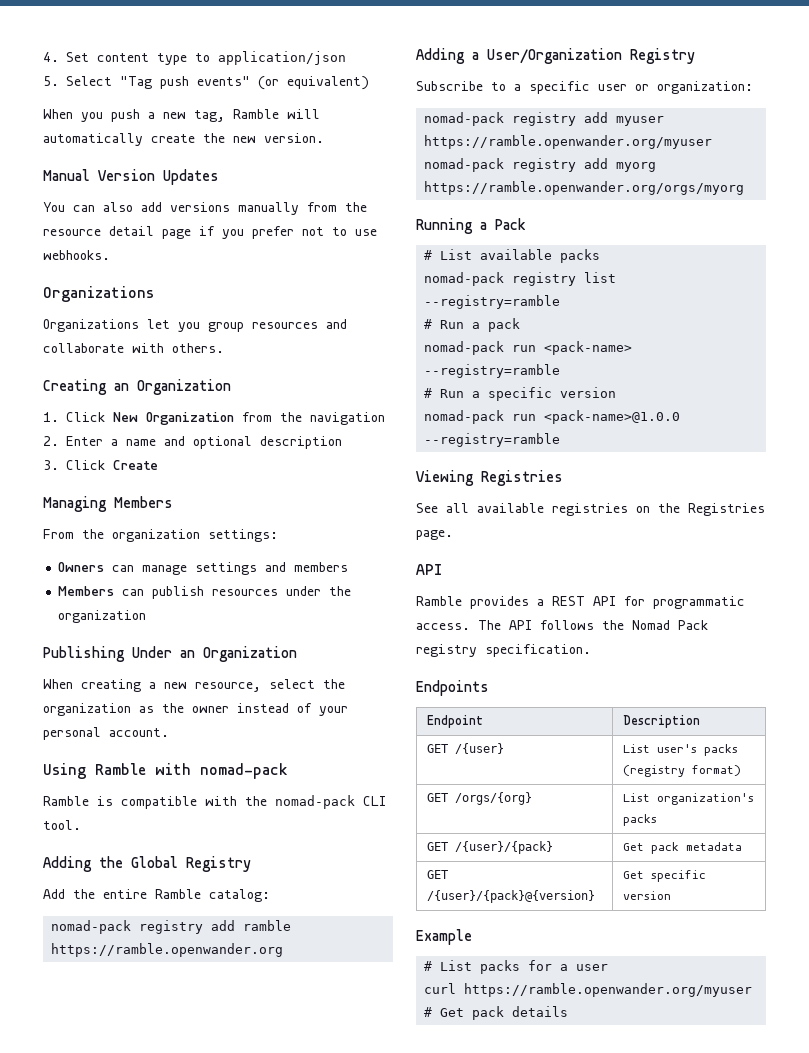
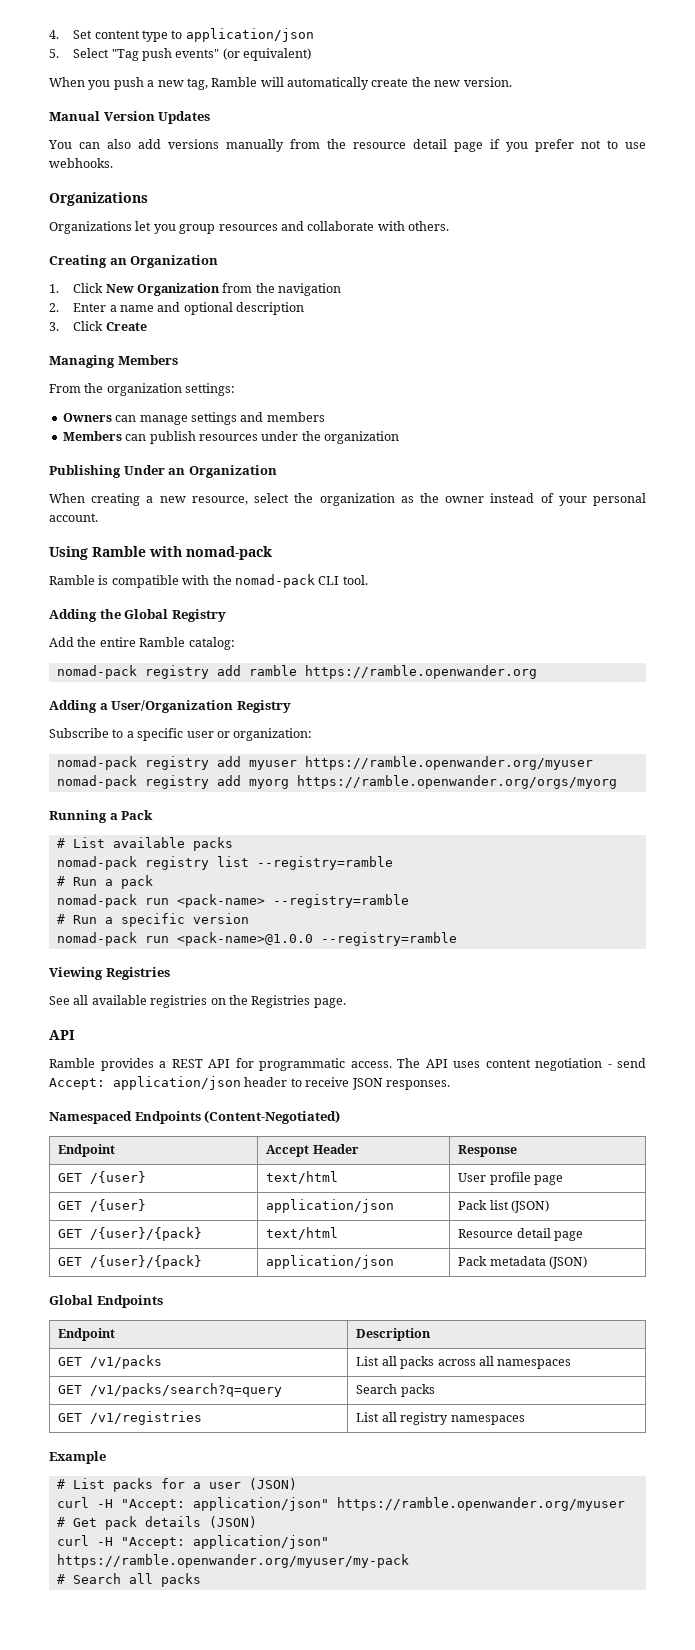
- The API follows the Nomad Pack registry specification.
- Endpoints
+ The API uses content negotiation - send Accept: application/json header to receive JSON responses.
+ Namespaced Endpoints (Content-Negotiated)
+ Endpoint | Accept Header | Response
+ GET /{user} | text/html | User profile page
+ GET /{user} | application/json | Pack list (JSON)
+ GET /{user}/{pack} | text/html | Resource detail page
+ GET /{user}/{pack} | application/json | Pack metadata (JSON)
+ Global Endpoints
- GET /{user} | List user's packs (registry format)
- GET /orgs/{org} | List organization's packs
- GET /{user}/{pack} | Get pack metadata
- GET /{user}/{pack}@{version} | Get specific version
+ GET /v1/packs | List all packs across all namespaces
+ GET /v1/packs/search?q=query | Search packs
+ GET /v1/registries | List all registry namespaces
- # List packs for a user
- curl https://ramble.openwander.org/myuser
+ # List packs for a user (JSON)
+ curl -H "Accept: application/json" https://ramble.openwander.org/myuser
- # Get pack details
+ # Get pack details (JSON)
+ curl -H "Accept: application/json" https://ramble.openwander.org/myuser/my-pack
+ # Search all packs

